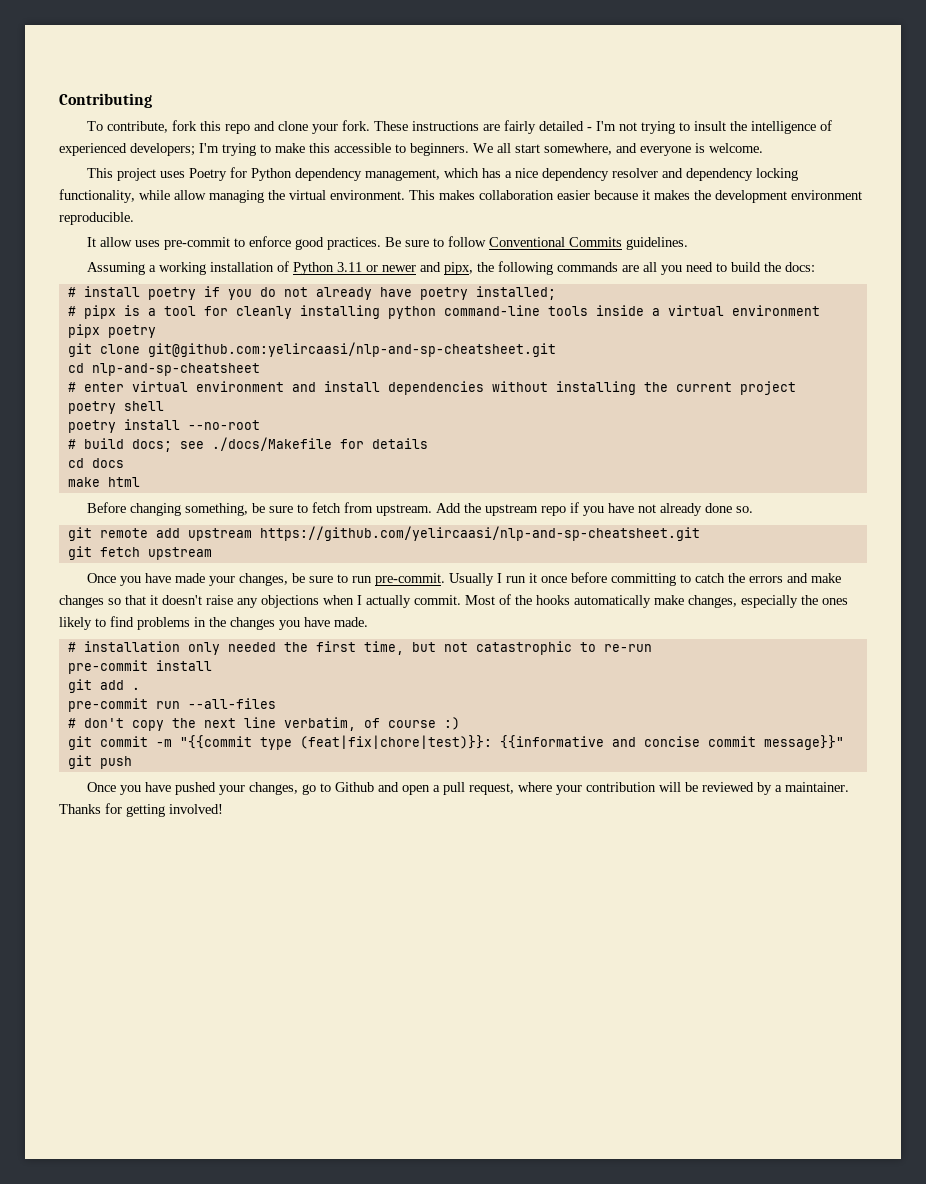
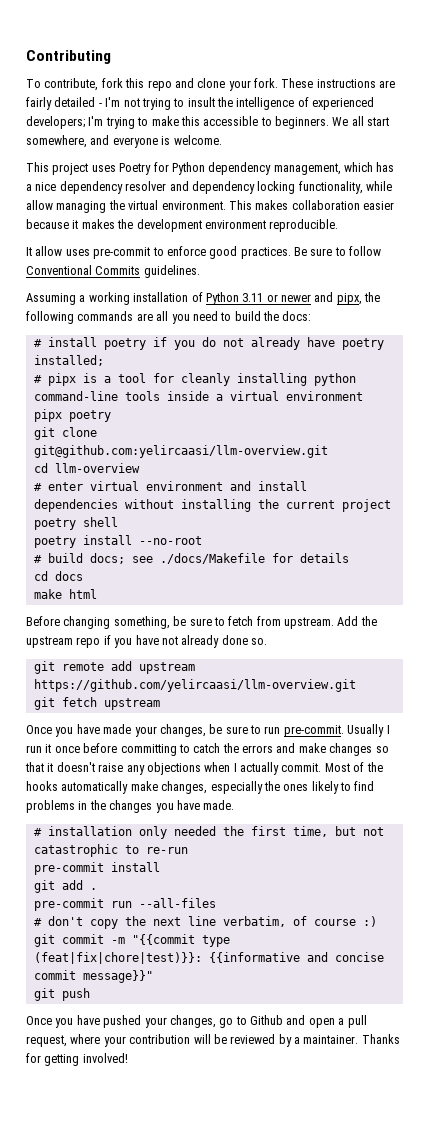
- git clone git@github.com:yelircaasi/nlp-and-sp-cheatsheet.git
- cd nlp-and-sp-cheatsheet
+ git clone git@github.com:yelircaasi/llm-overview.git
+ cd llm-overview
- git remote add upstream https://github.com/yelircaasi/nlp-and-sp-cheatsheet.git
+ git remote add upstream https://github.com/yelircaasi/llm-overview.git

